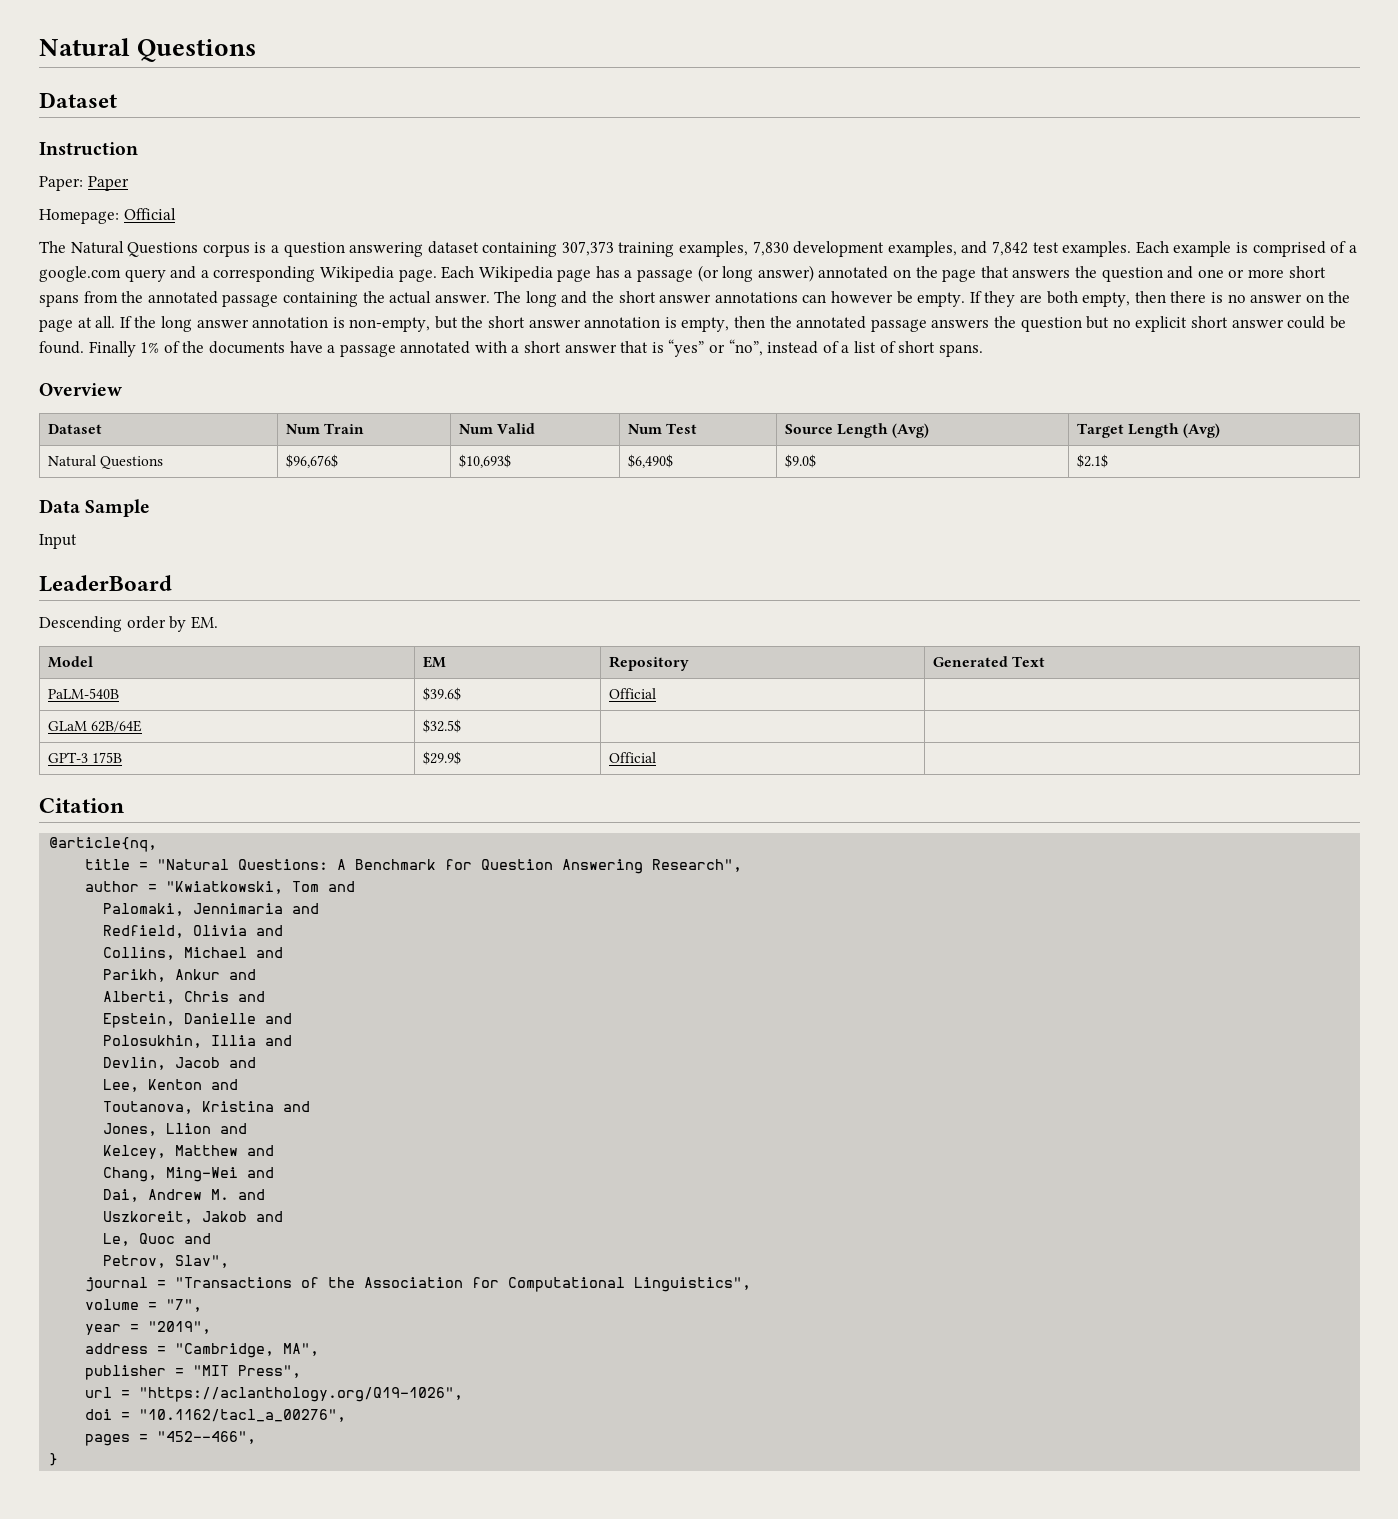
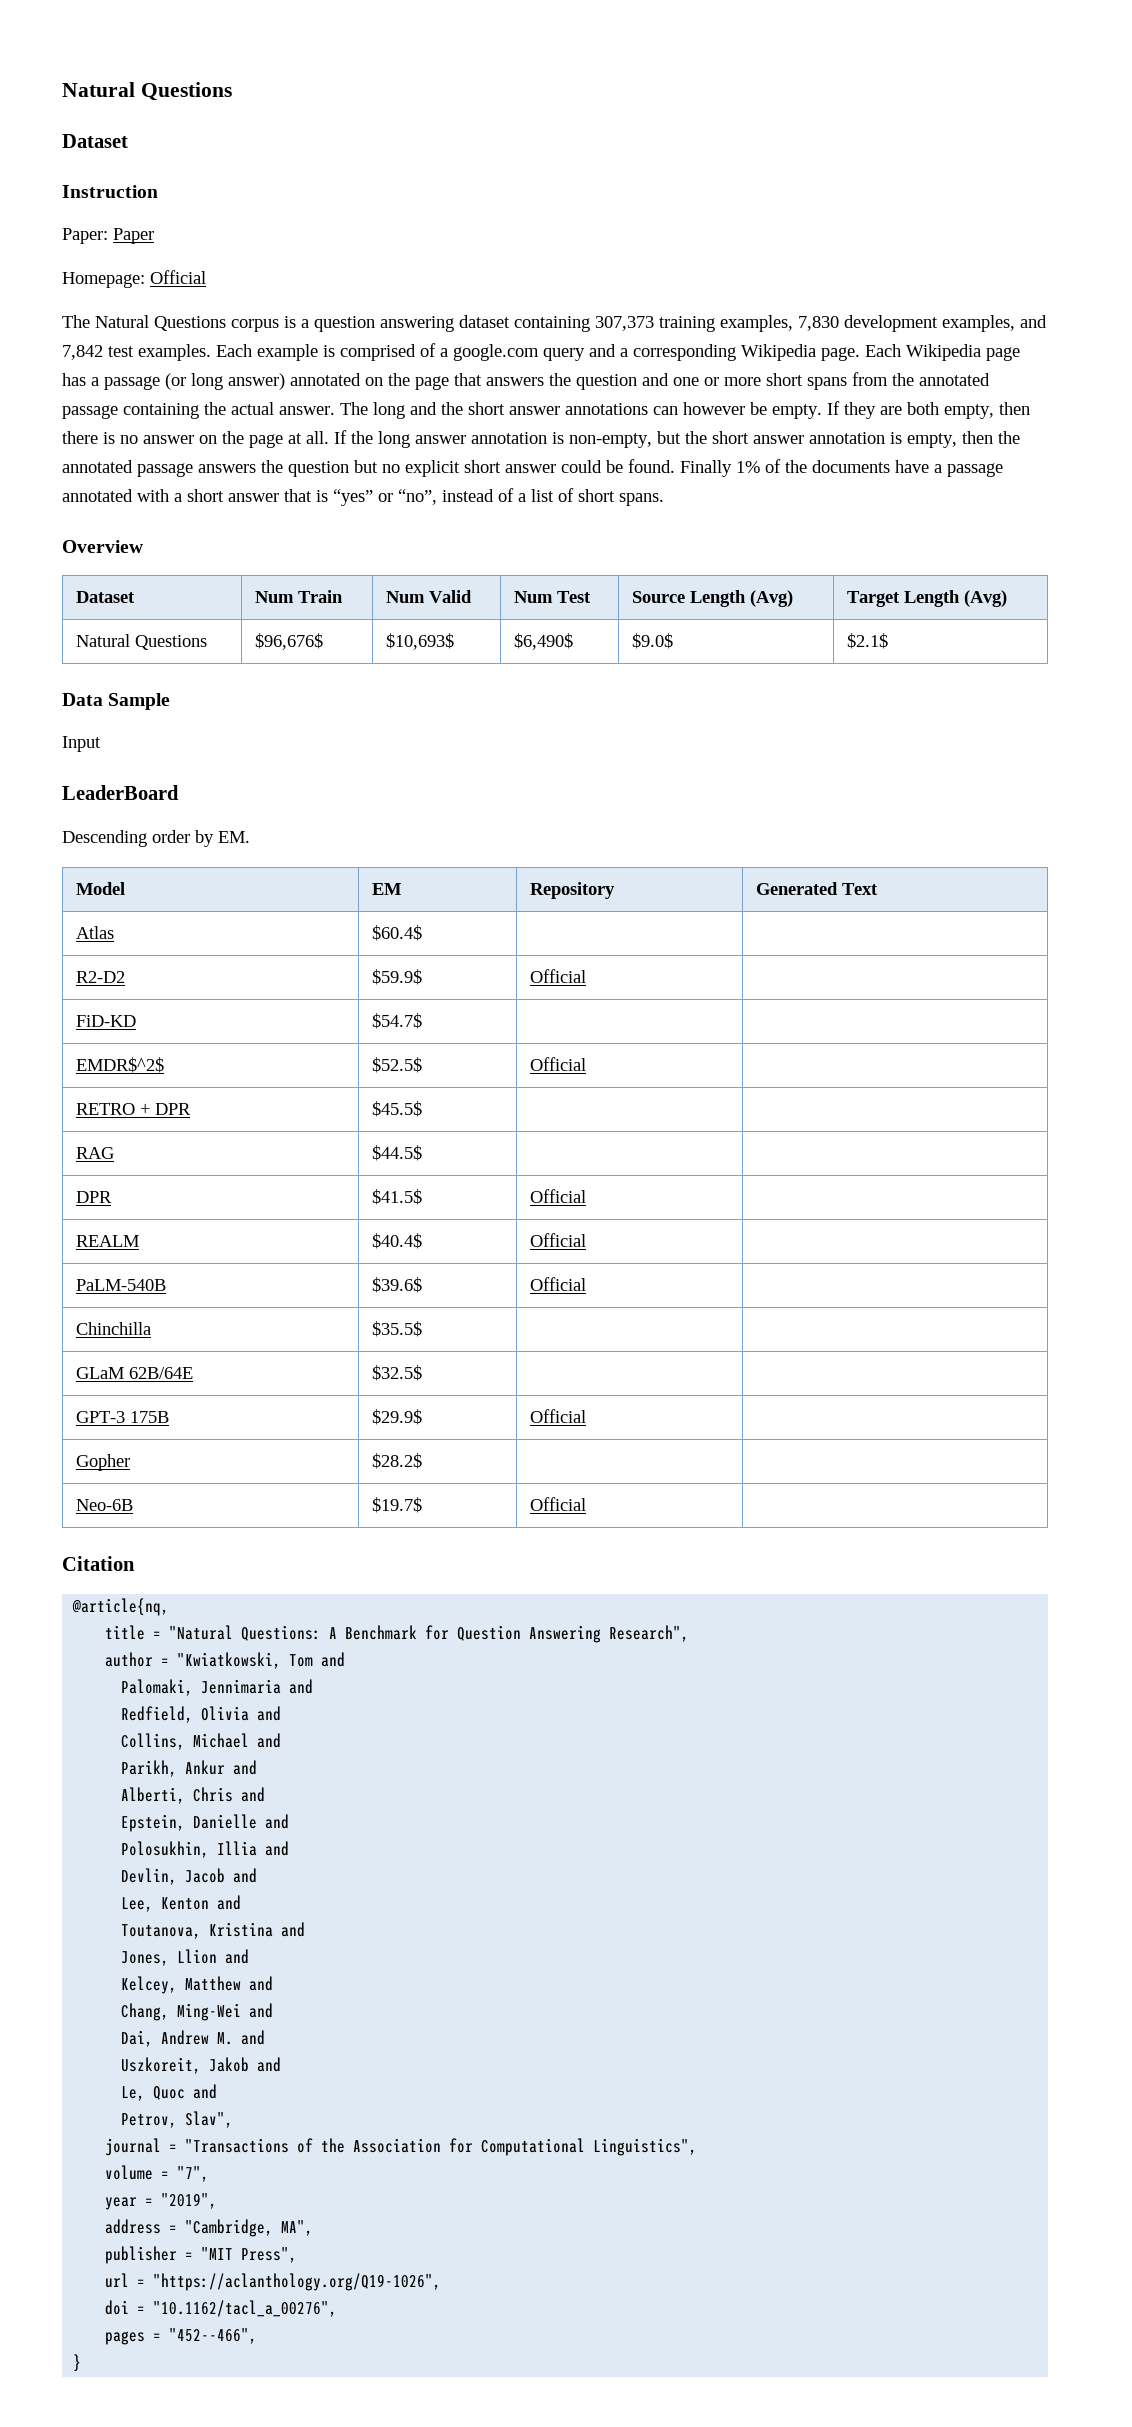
+ Atlas | $60.4$ | |
+ R2-D2 | $59.9$ | Official |
+ FiD-KD | $54.7$ | |
+ EMDR$^2$ | $52.5$ | Official |
+ RETRO + DPR | $45.5$ | |
+ RAG | $44.5$ | |
+ DPR | $41.5$ | Official |
+ REALM | $40.4$ | Official |
+ Chinchilla | $35.5$ | |
+ Gopher | $28.2$ | |
+ Neo-6B | $19.7$ | Official |

